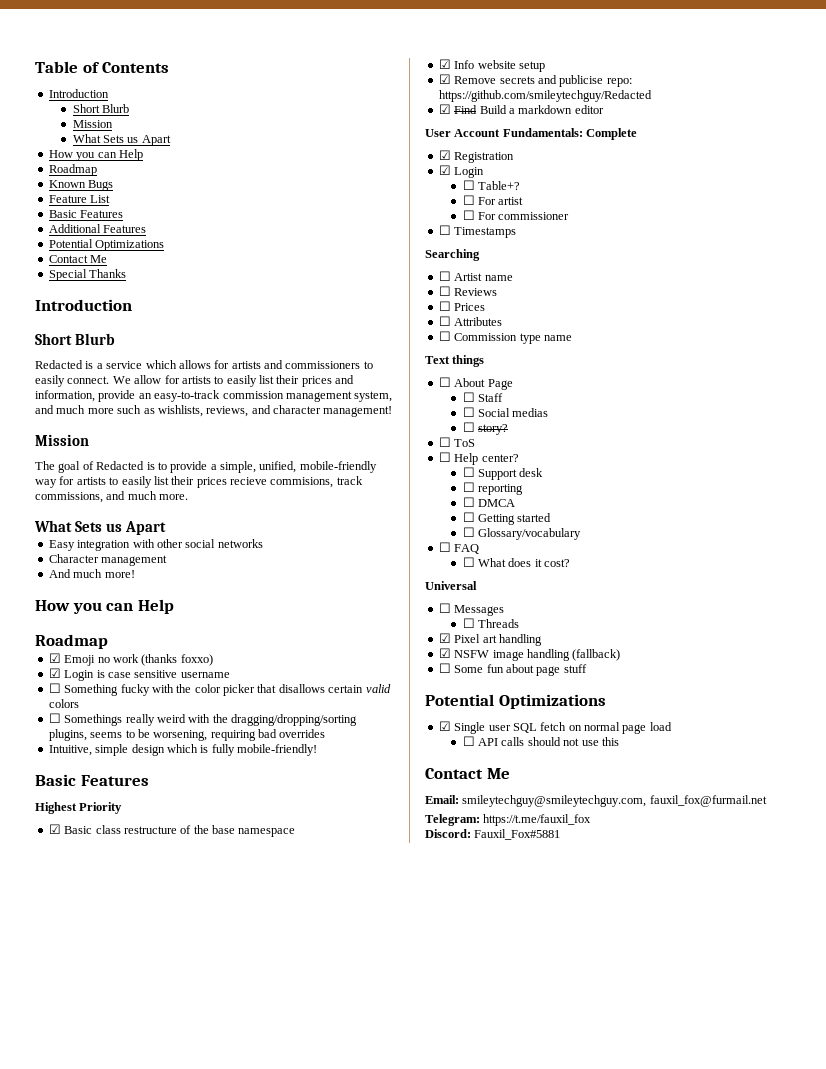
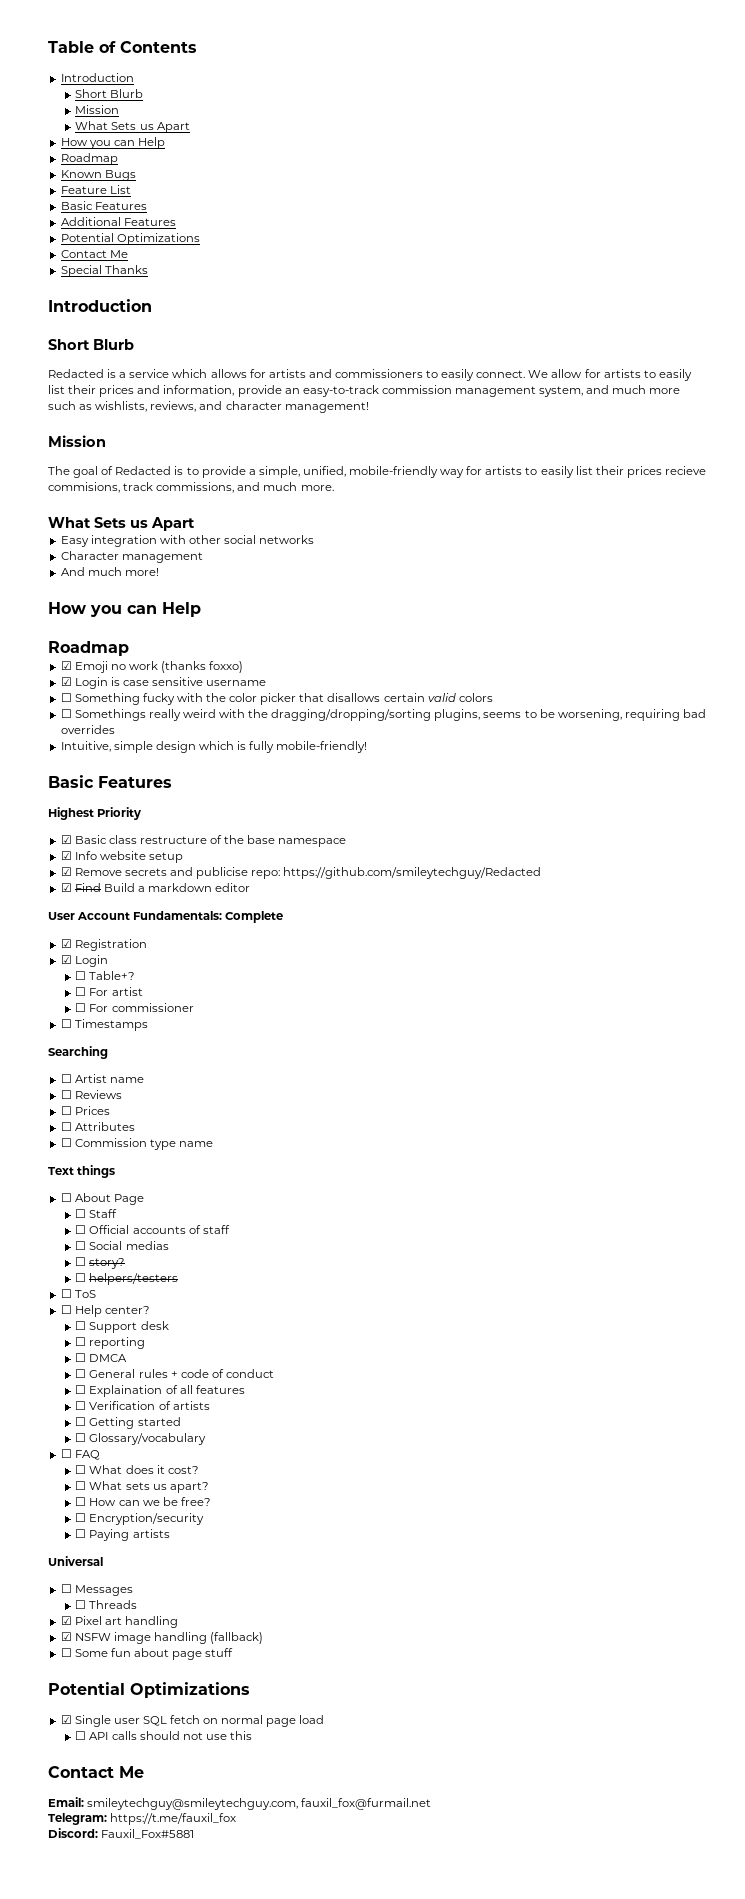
+ ☐ Official accounts of staff
+ ☐ helpers/testers
+ ☐ General rules + code of conduct
+ ☐ Explaination of all features
+ ☐ Verification of artists
+ ☐ What sets us apart?
+ ☐ How can we be free?
+ ☐ Encryption/security
+ ☐ Paying artists

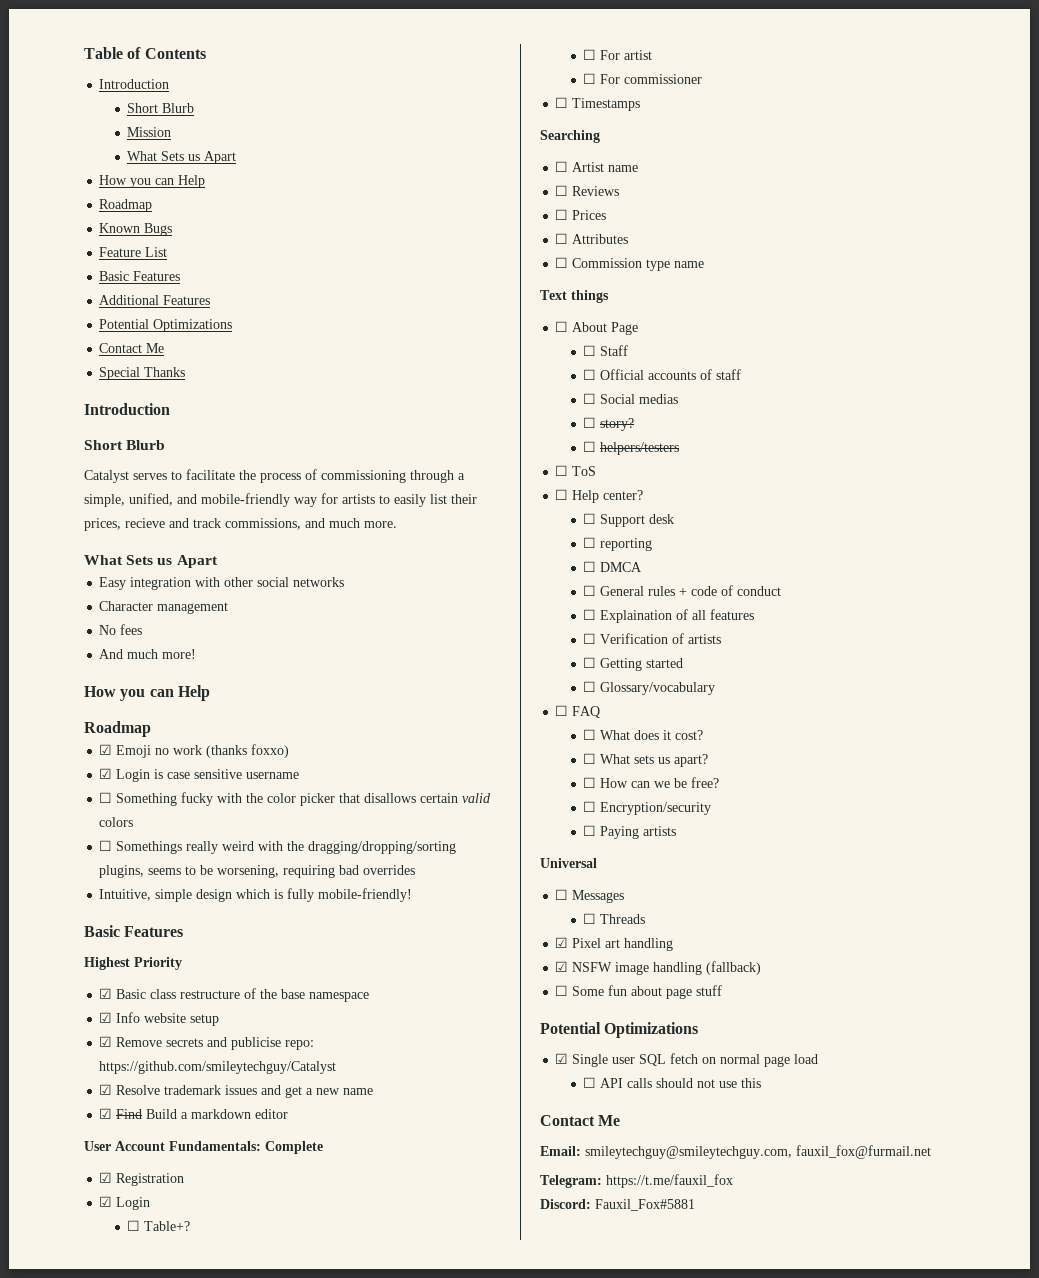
- Redacted is a service which allows for artists and commissioners to easily connect. We allow for artists to easily list their prices and information, provide an easy-to-track commission management system, and much more such as wishlists, reviews, and character management!
- Mission
- The goal of Redacted is to provide a simple, unified, mobile-friendly way for artists to easily list their prices recieve commisions, track commissions, and much more.
+ Catalyst serves to facilitate the process of commissioning through a simple, unified, and mobile-friendly way for artists to easily list their prices, recieve and track commissions, and much more.
+ No fees
- ☑ Remove secrets and publicise repo: https://github.com/smileytechguy/Redacted
+ ☑ Remove secrets and publicise repo: https://github.com/smileytechguy/Catalyst
+ ☑ Resolve trademark issues and get a new name

